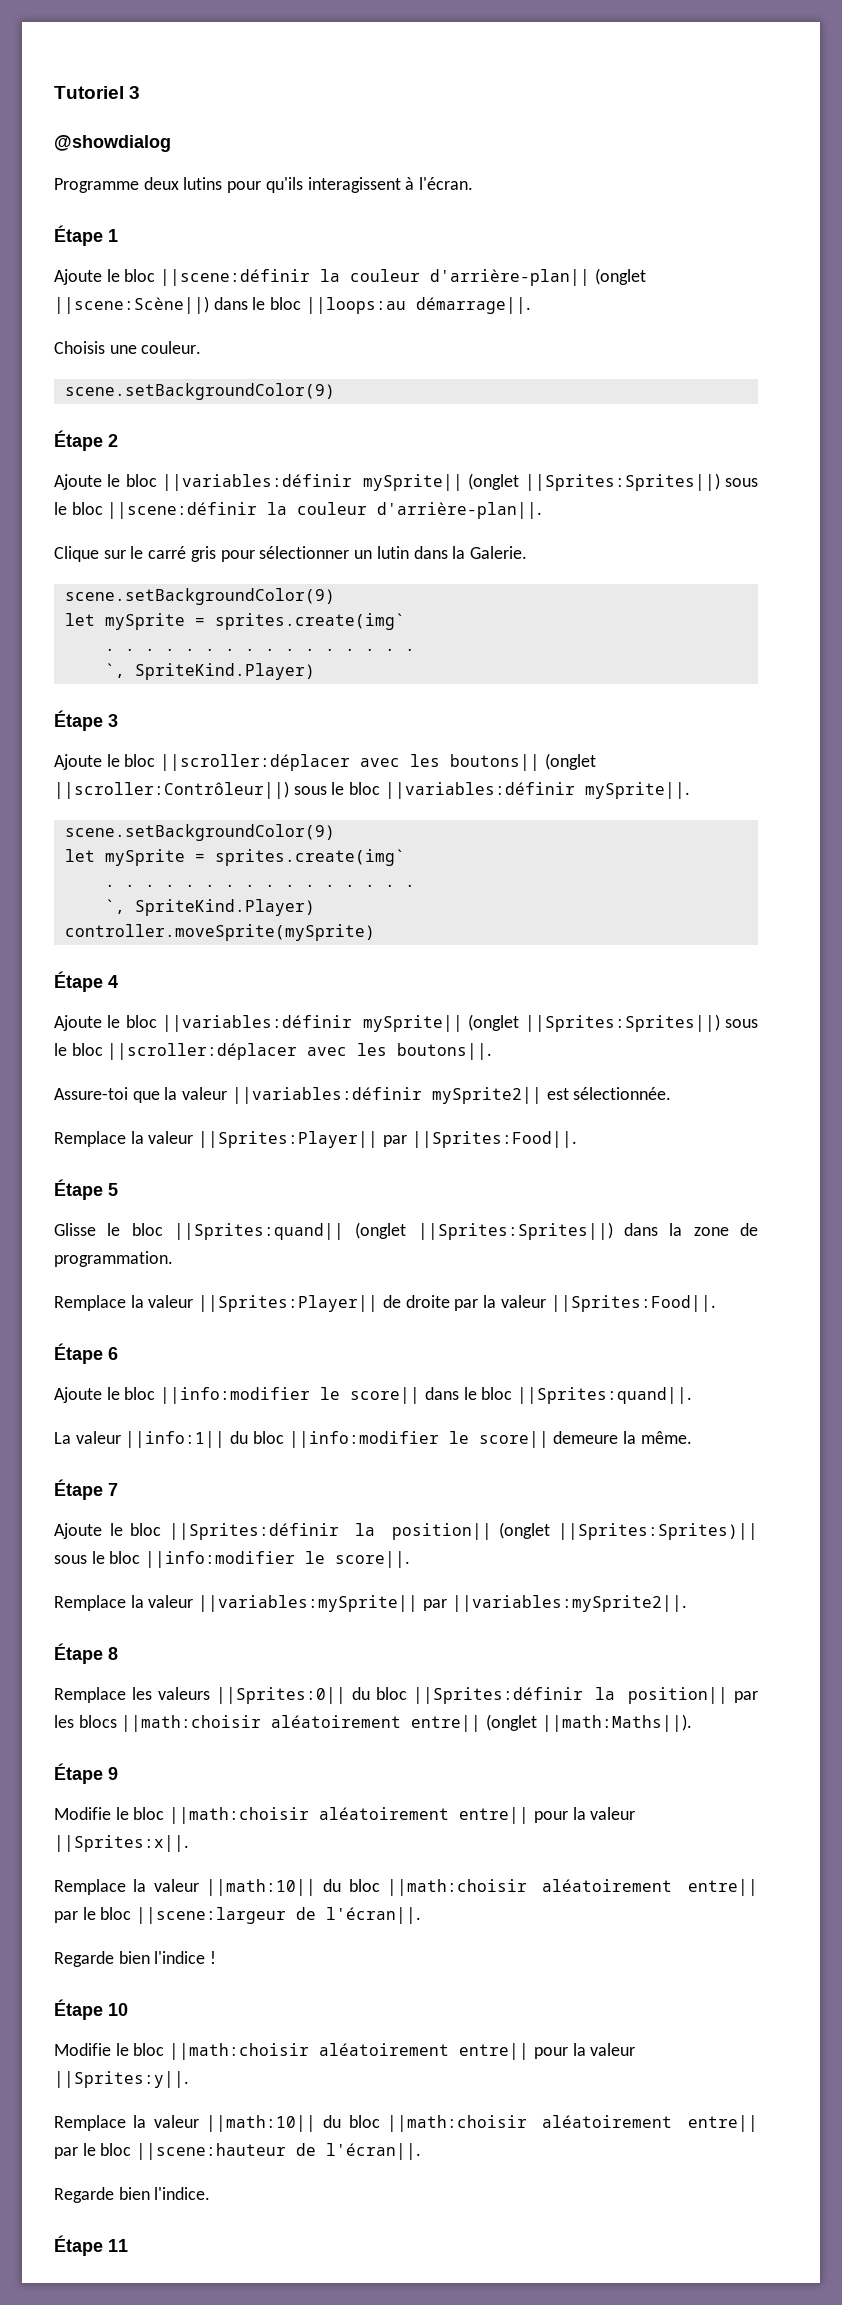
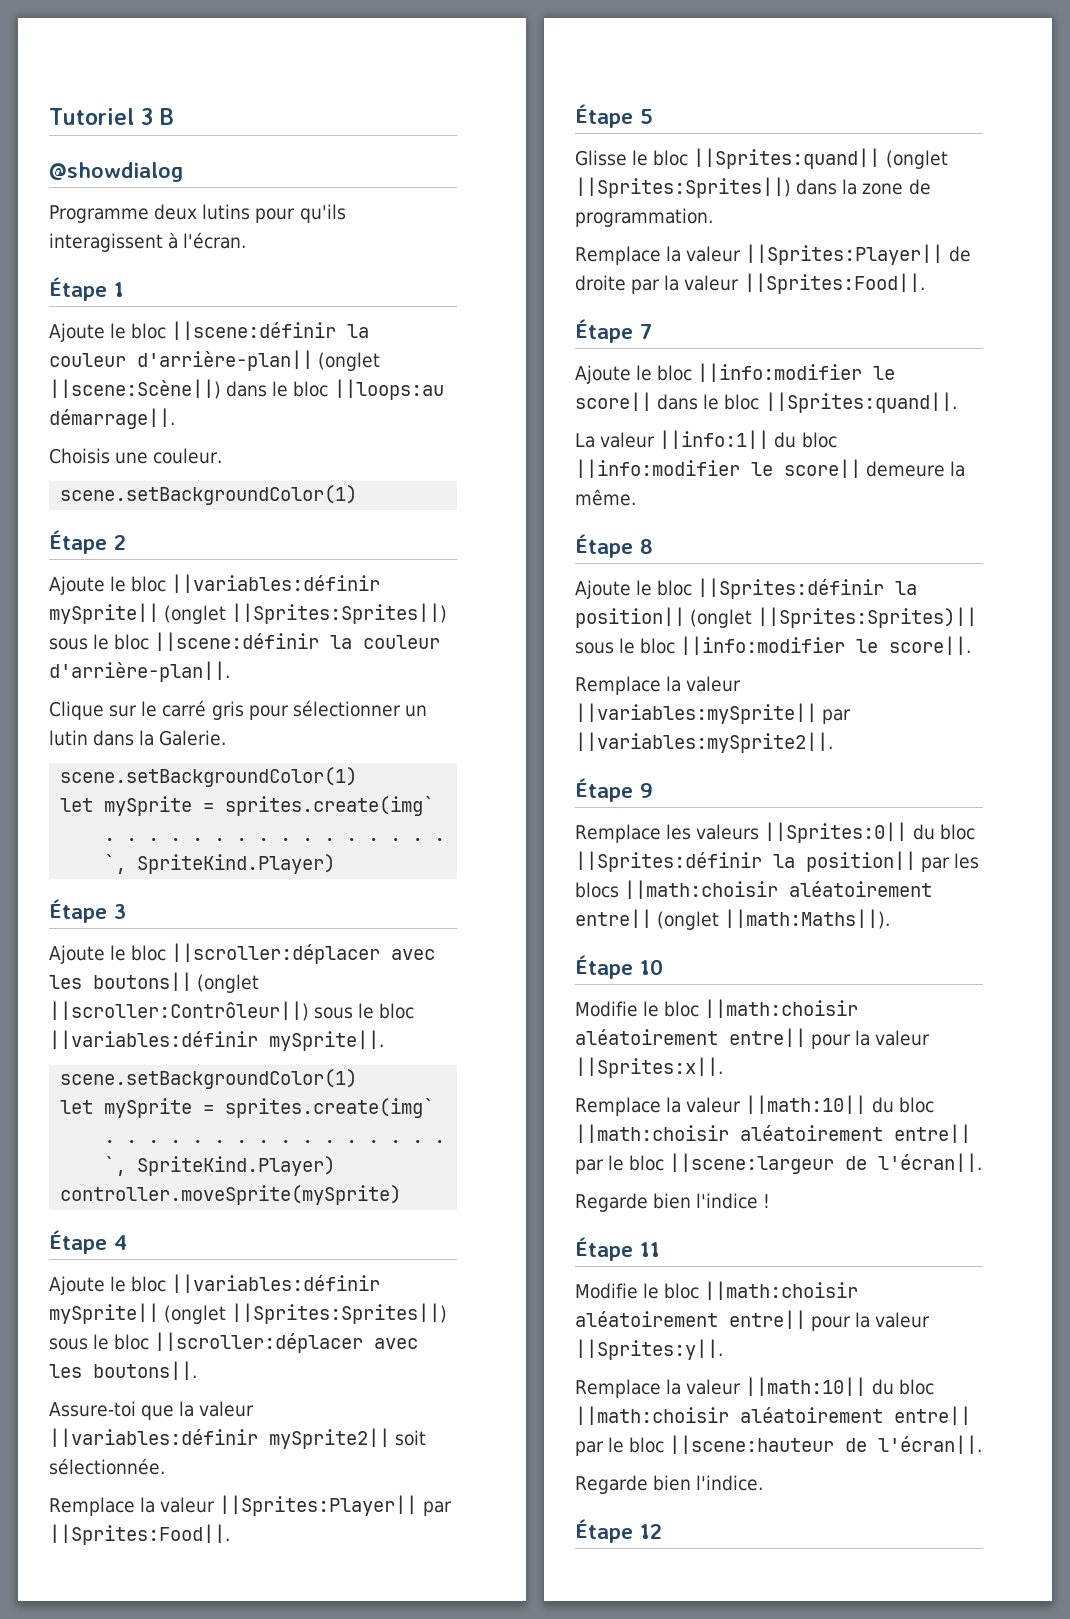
- Tutoriel 3
+ Tutoriel 3 B
  Choisis une couleur.
- scene.setBackgroundColor(9)
+ scene.setBackgroundColor(1)
  Clique sur le carré gris pour sélectionner un lutin dans la Galerie.
- scene.setBackgroundColor(9)
+ scene.setBackgroundColor(1)
  Ajoute le bloc ||scroller:déplacer avec les boutons|| (onglet ||scroller:Contrôleur||) sous le bloc ||variables:définir mySprite||.
- scene.setBackgroundColor(9)
+ scene.setBackgroundColor(1)
- Assure-toi que la valeur ||variables:définir mySprite2|| est sélectionnée.
+ Assure-toi que la valeur ||variables:définir mySprite2|| soit sélectionnée.
- Étape 6
+ Étape 7
- Étape 7
+ Étape 8
- Étape 8
+ Étape 9
- Étape 9
+ Étape 10
- Étape 10
+ Étape 11
- Étape 11
+ Étape 12

